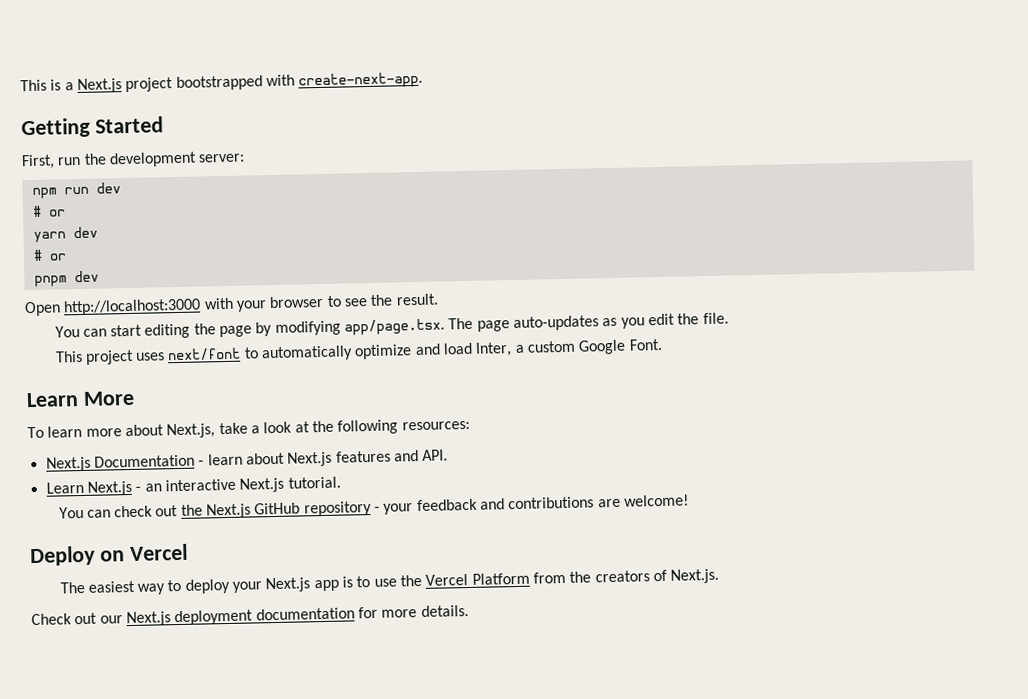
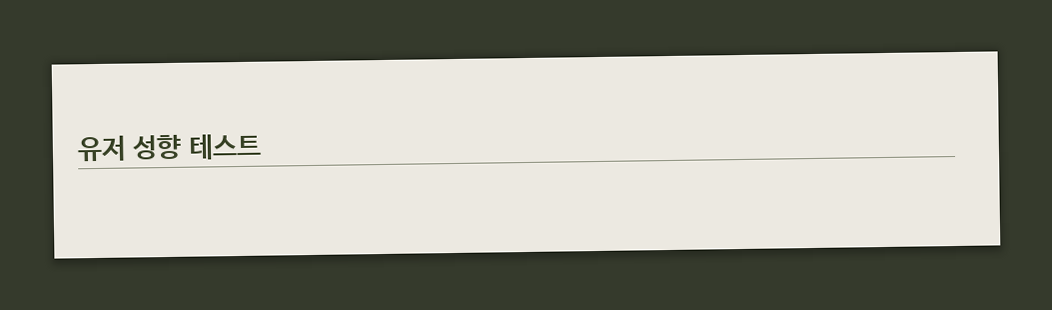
- This is a Next.js project bootstrapped with create-next-app.
- Getting Started
- First, run the development server:
- npm run dev
- # or
- yarn dev
- # or
- pnpm dev
- Open http://localhost:3000 with your browser to see the result.
- You can start editing the page by modifying app/page.tsx. The page auto-updates as you edit the file.
- This project uses next/font to automatically optimize and load Inter, a custom Google Font.
- Learn More
- To learn more about Next.js, take a look at the following resources:
- Next.js Documentation - learn about Next.js features and API.
- Learn Next.js - an interactive Next.js tutorial.
- You can check out the Next.js GitHub repository - your feedback and contributions are welcome!
- Deploy on Vercel
- The easiest way to deploy your Next.js app is to use the Vercel Platform from the creators of Next.js.
- Check out our Next.js deployment documentation for more details.
+ 유저 성향 테스트

